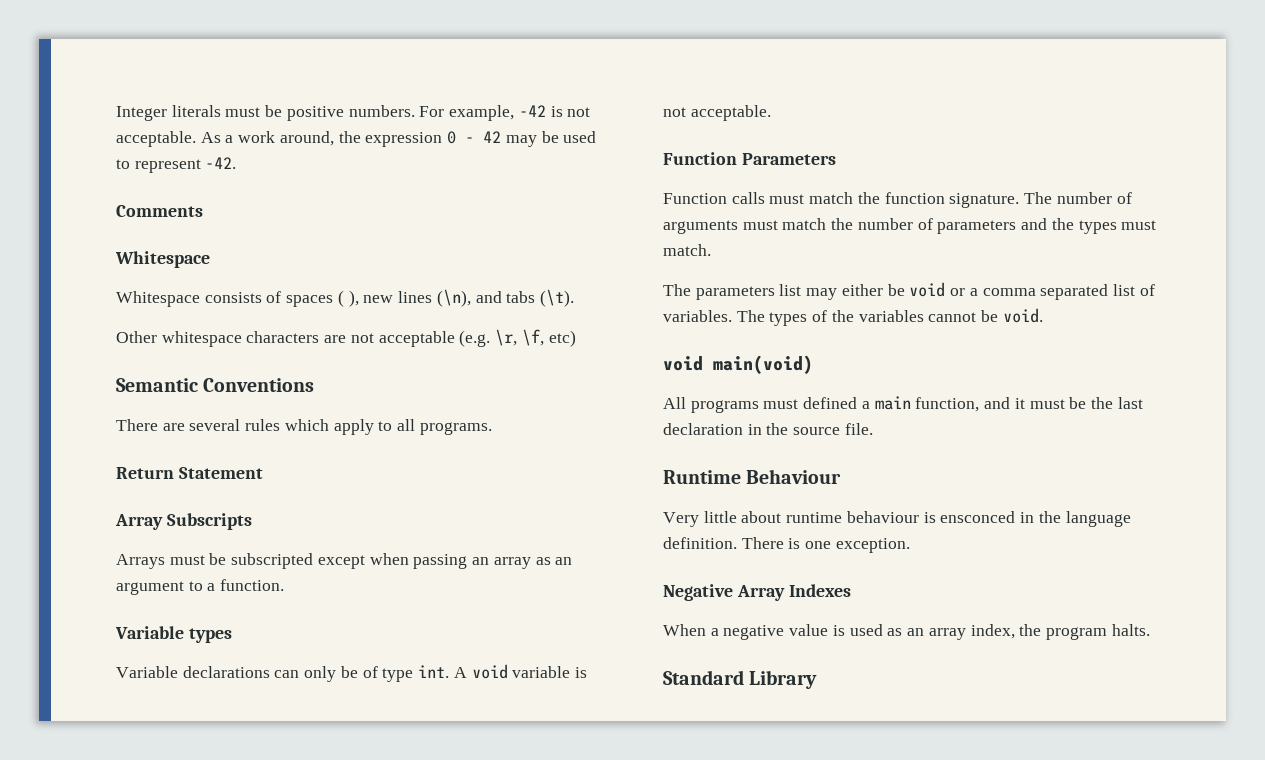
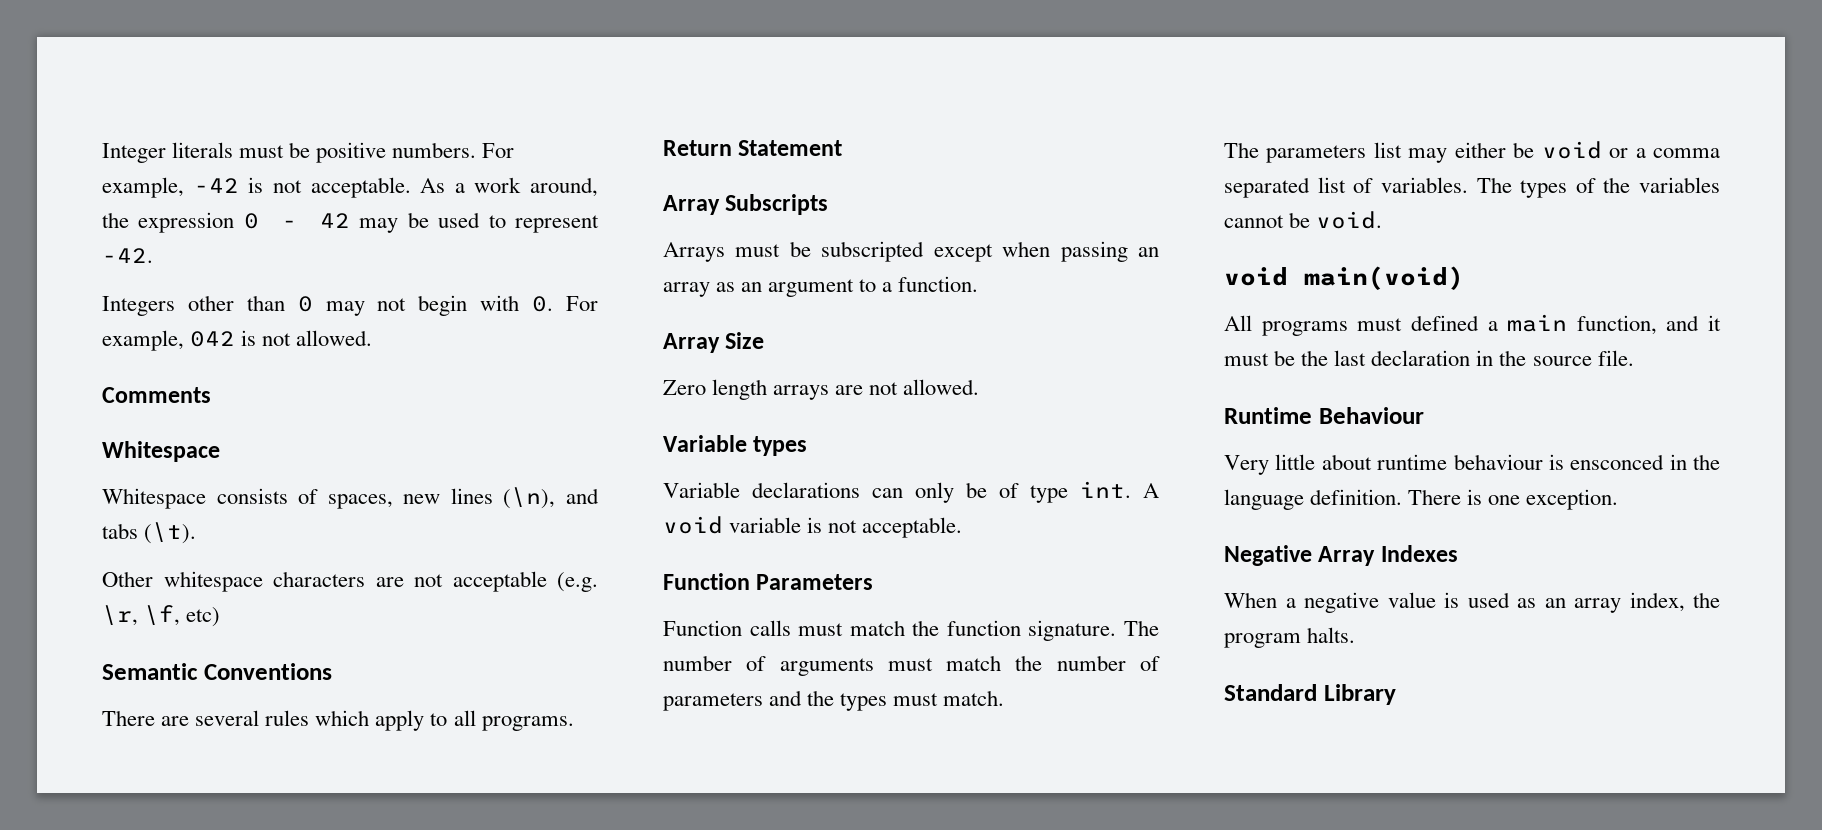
+ Integers other than 0 may not begin with 0. For example, 042 is not allowed.
- Whitespace consists of spaces ( ), new lines (\n), and tabs (\t).
+ Whitespace consists of spaces, new lines (\n), and tabs (\t).
+ Array Size
+ Zero length arrays are not allowed.

